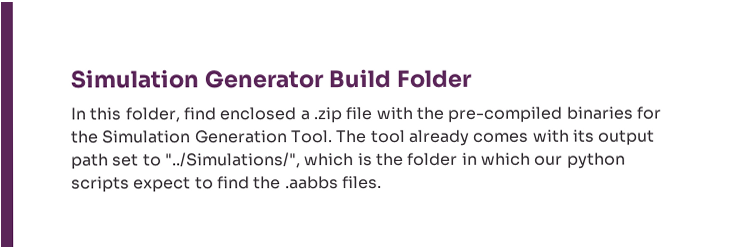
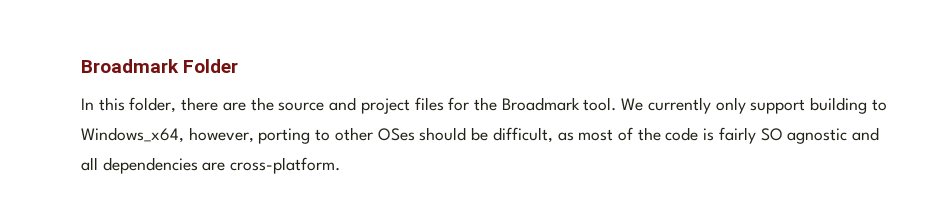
- Simulation Generator Build Folder
+ Broadmark Folder
- In this folder, find enclosed a .zip file with the pre-compiled binaries for the Simulation Generation Tool. The tool already comes with its output path set to "../Simulations/", which is the folder in which our python scripts expect to find the .aabbs files.
+ In this folder, there are the source and project files for the Broadmark tool. We currently only support building to Windows_x64, however, porting to other OSes should be difficult, as most of the code is fairly SO agnostic and all dependencies are cross-platform.

